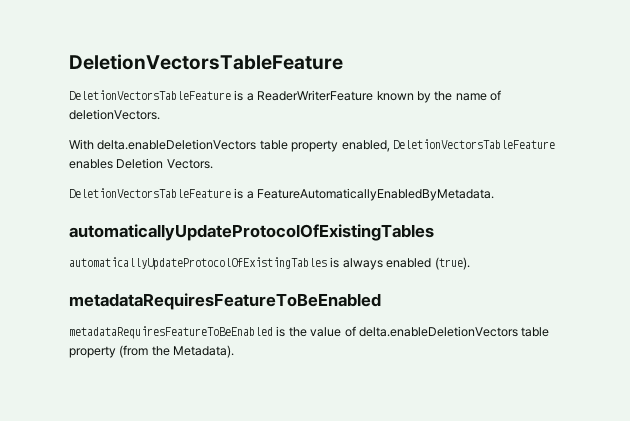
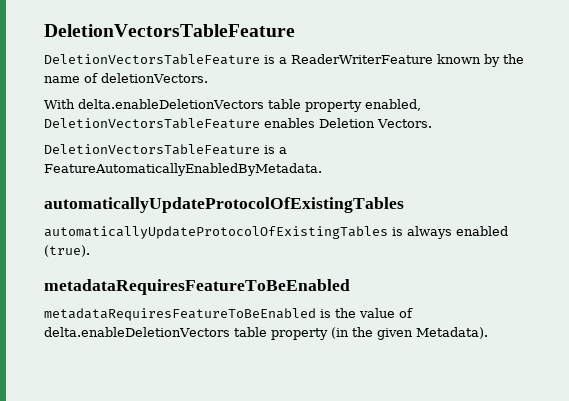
- metadataRequiresFeatureToBeEnabled is the value of delta.enableDeletionVectors table property (from the Metadata).
+ metadataRequiresFeatureToBeEnabled is the value of delta.enableDeletionVectors table property (in the given Metadata).

